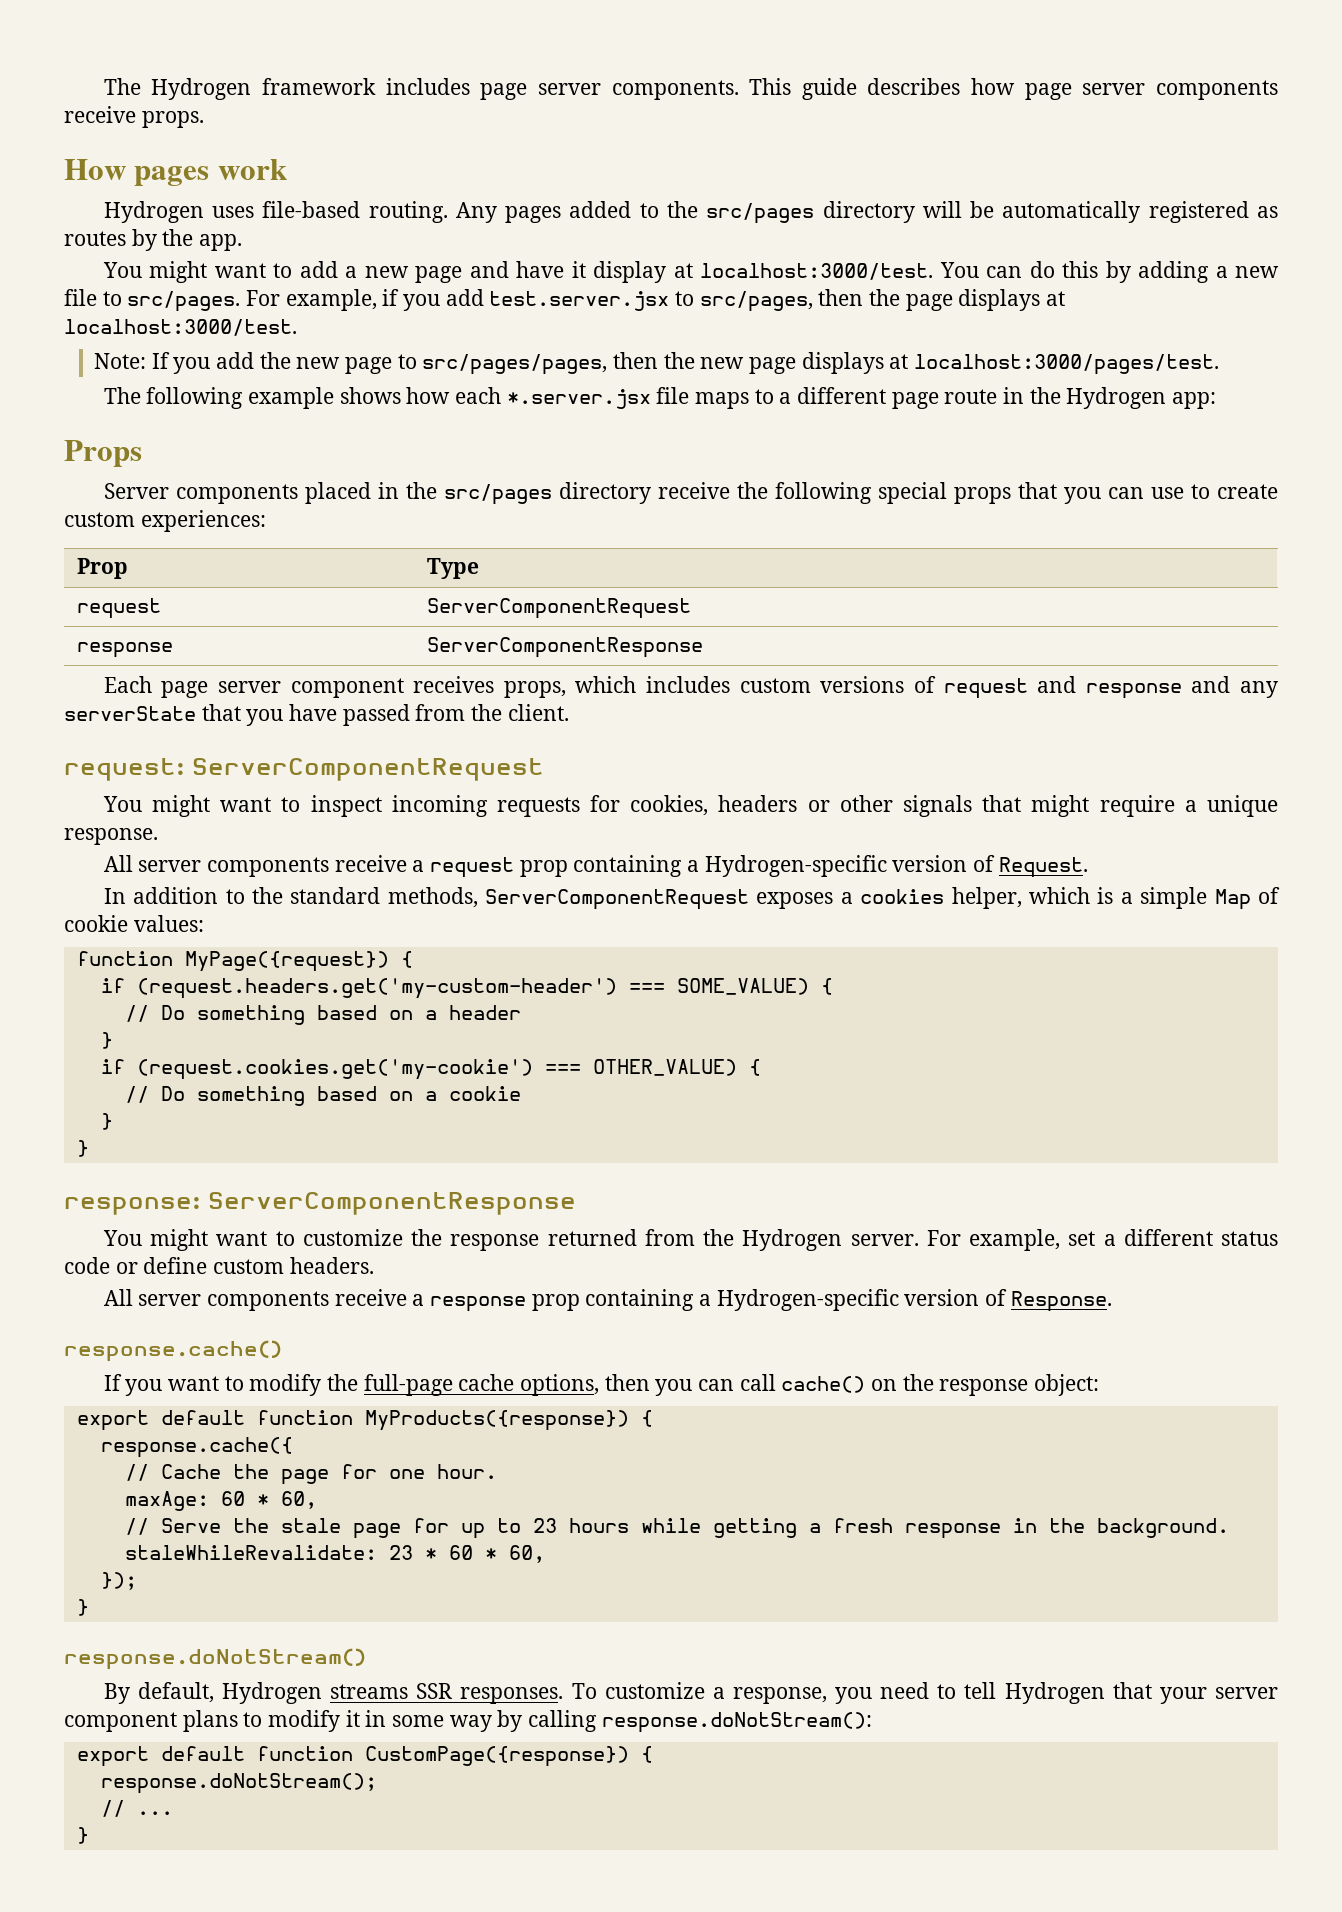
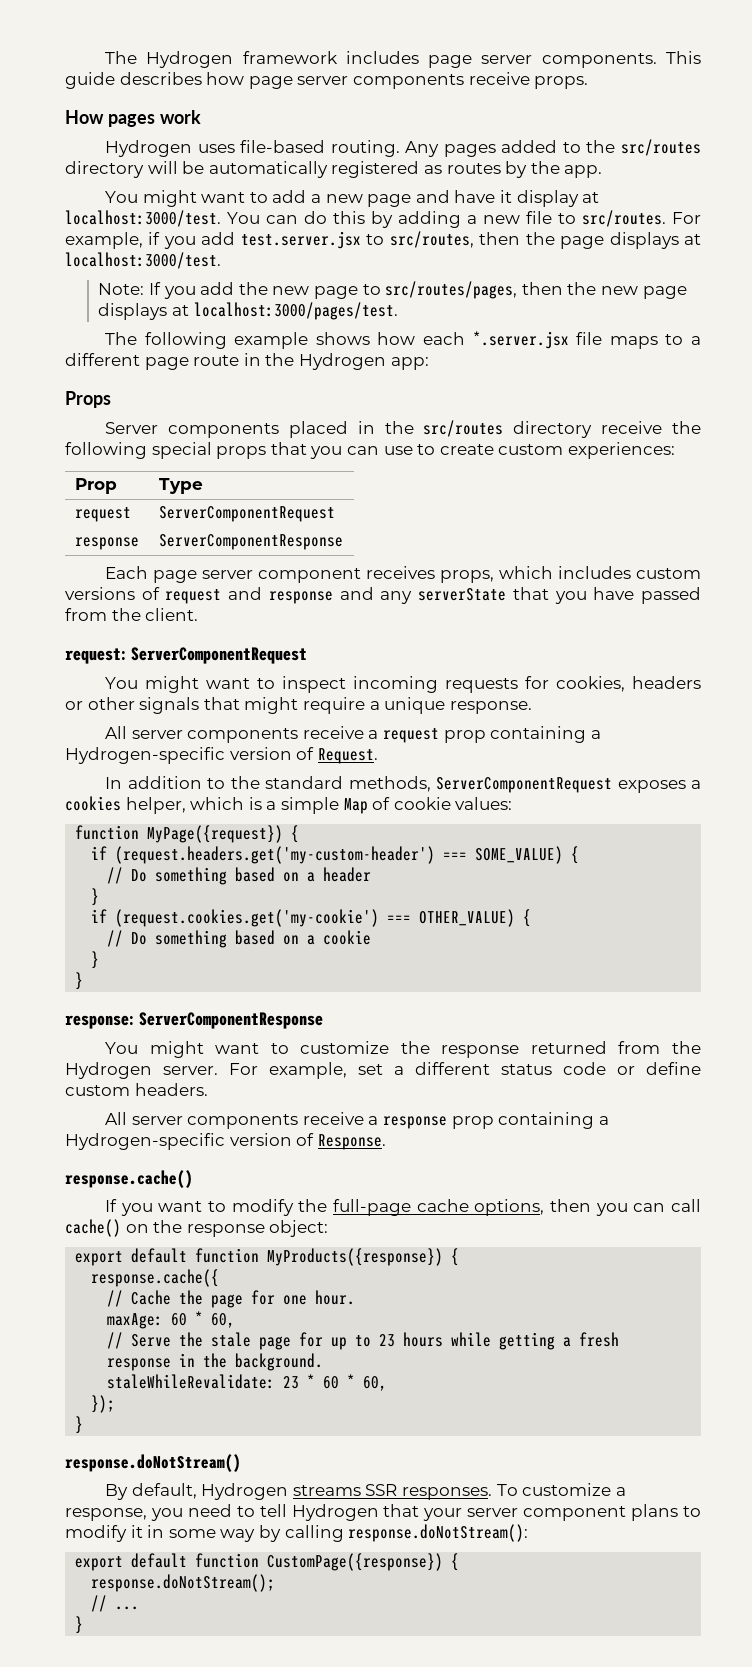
- Any pages added to the src/pages directory will be automatically registered as routes by the app.
+ Any pages added to the src/routes directory will be automatically registered as routes by the app.
- You can do this by adding a new file to src/pages.
+ You can do this by adding a new file to src/routes.
- For example, if you add test.server.jsx to src/pages, then the page displays at localhost:3000/test.
+ For example, if you add test.server.jsx to src/routes, then the page displays at localhost:3000/test.
- Note: If you add the new page to src/pages/pages, then the new page displays at localhost:3000/pages/test.
+ Note: If you add the new page to src/routes/pages, then the new page displays at localhost:3000/pages/test.
- Server components placed in the src/pages directory receive the following special props that you can use to create custom experiences:
+ Server components placed in the src/routes directory receive the following special props that you can use to create custom experiences:

